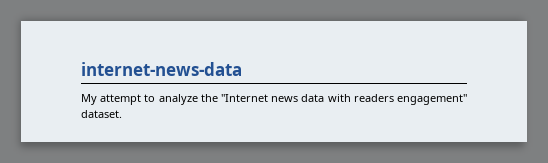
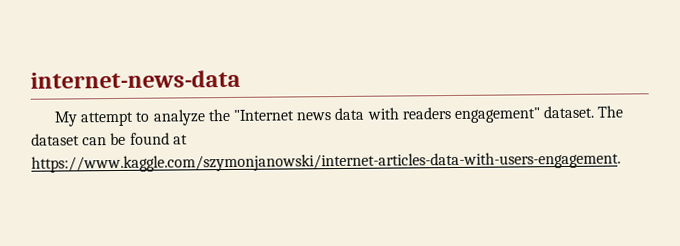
+ The dataset can be found at https://www.kaggle.com/szymonjanowski/internet-articles-data-with-users-engagement.

